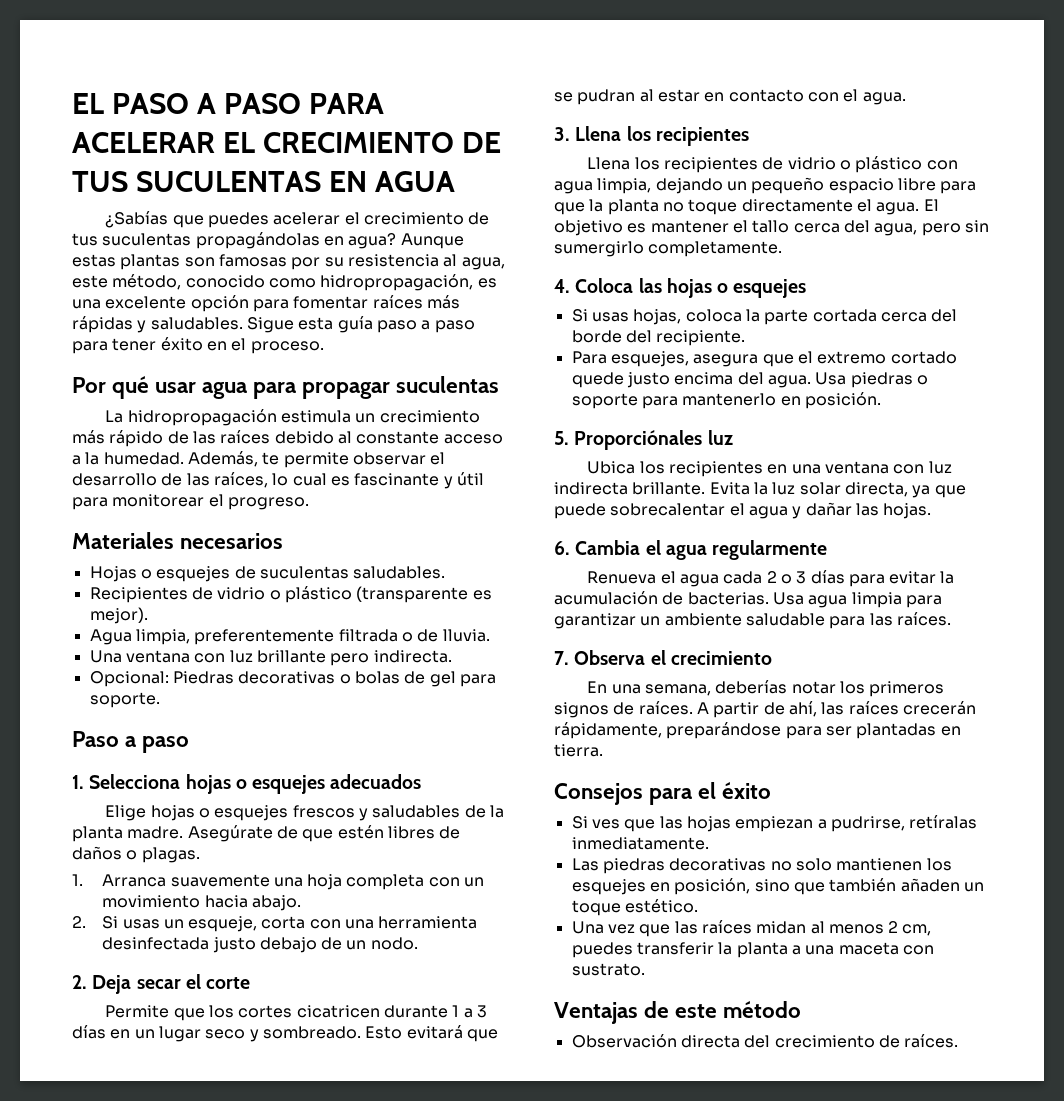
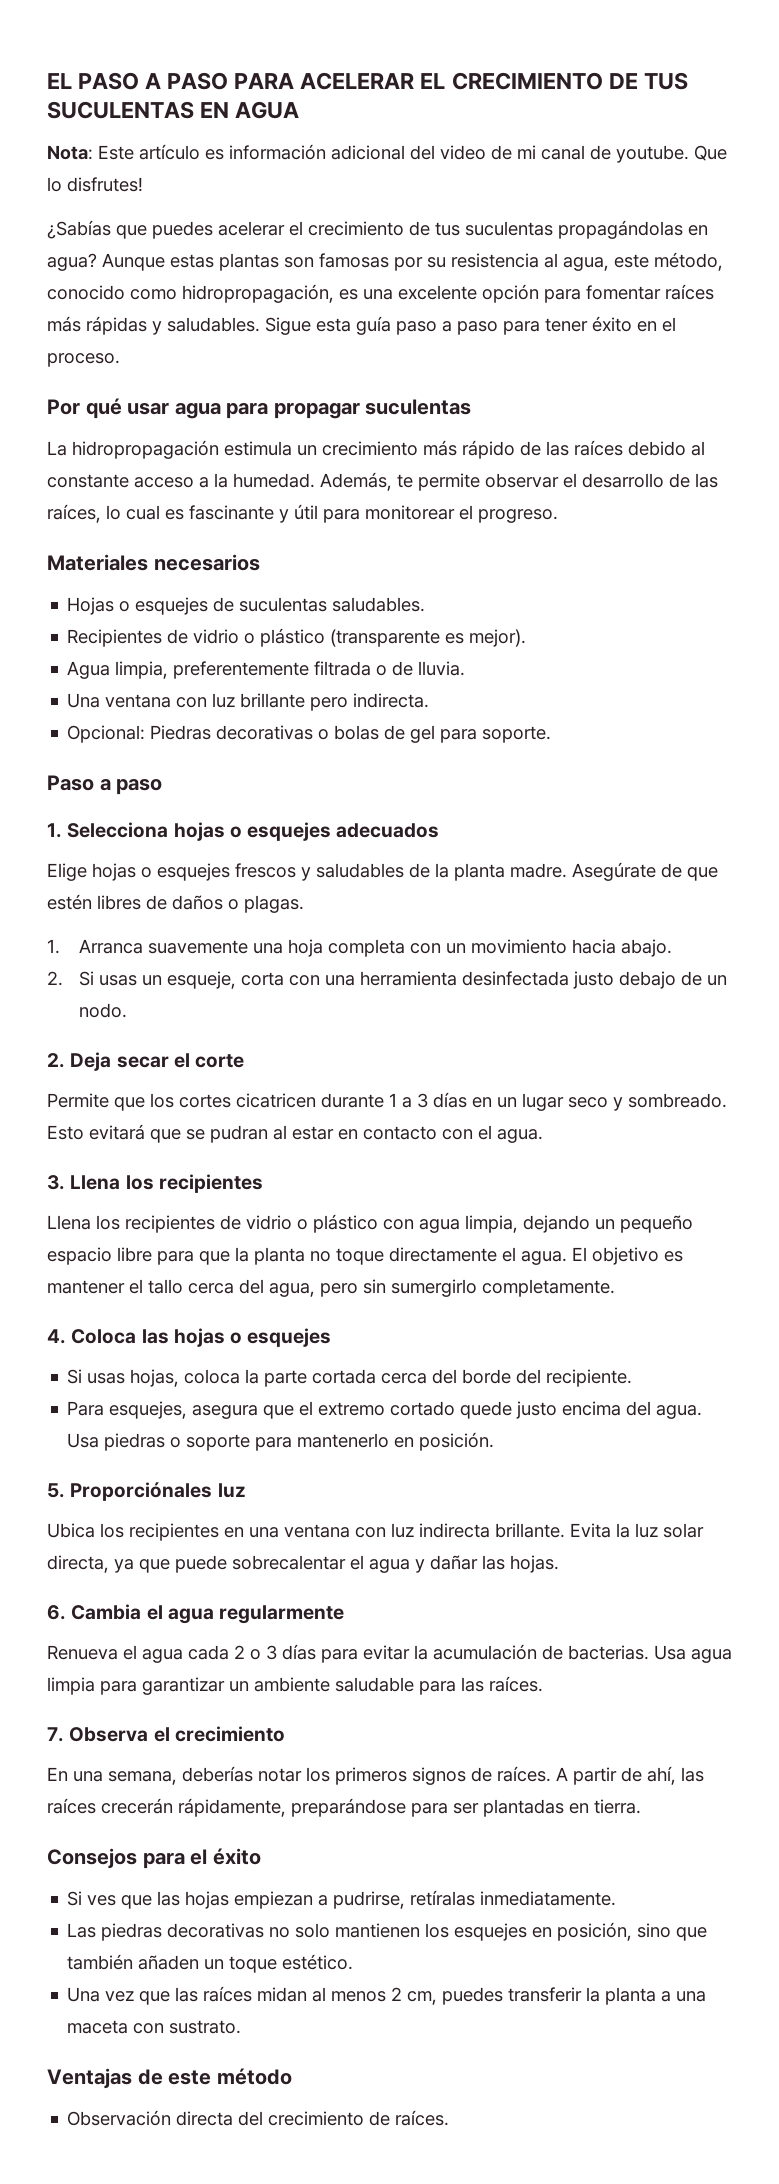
+ Nota: Este artículo es información adicional del video de mi canal de youtube. Que lo disfrutes!

